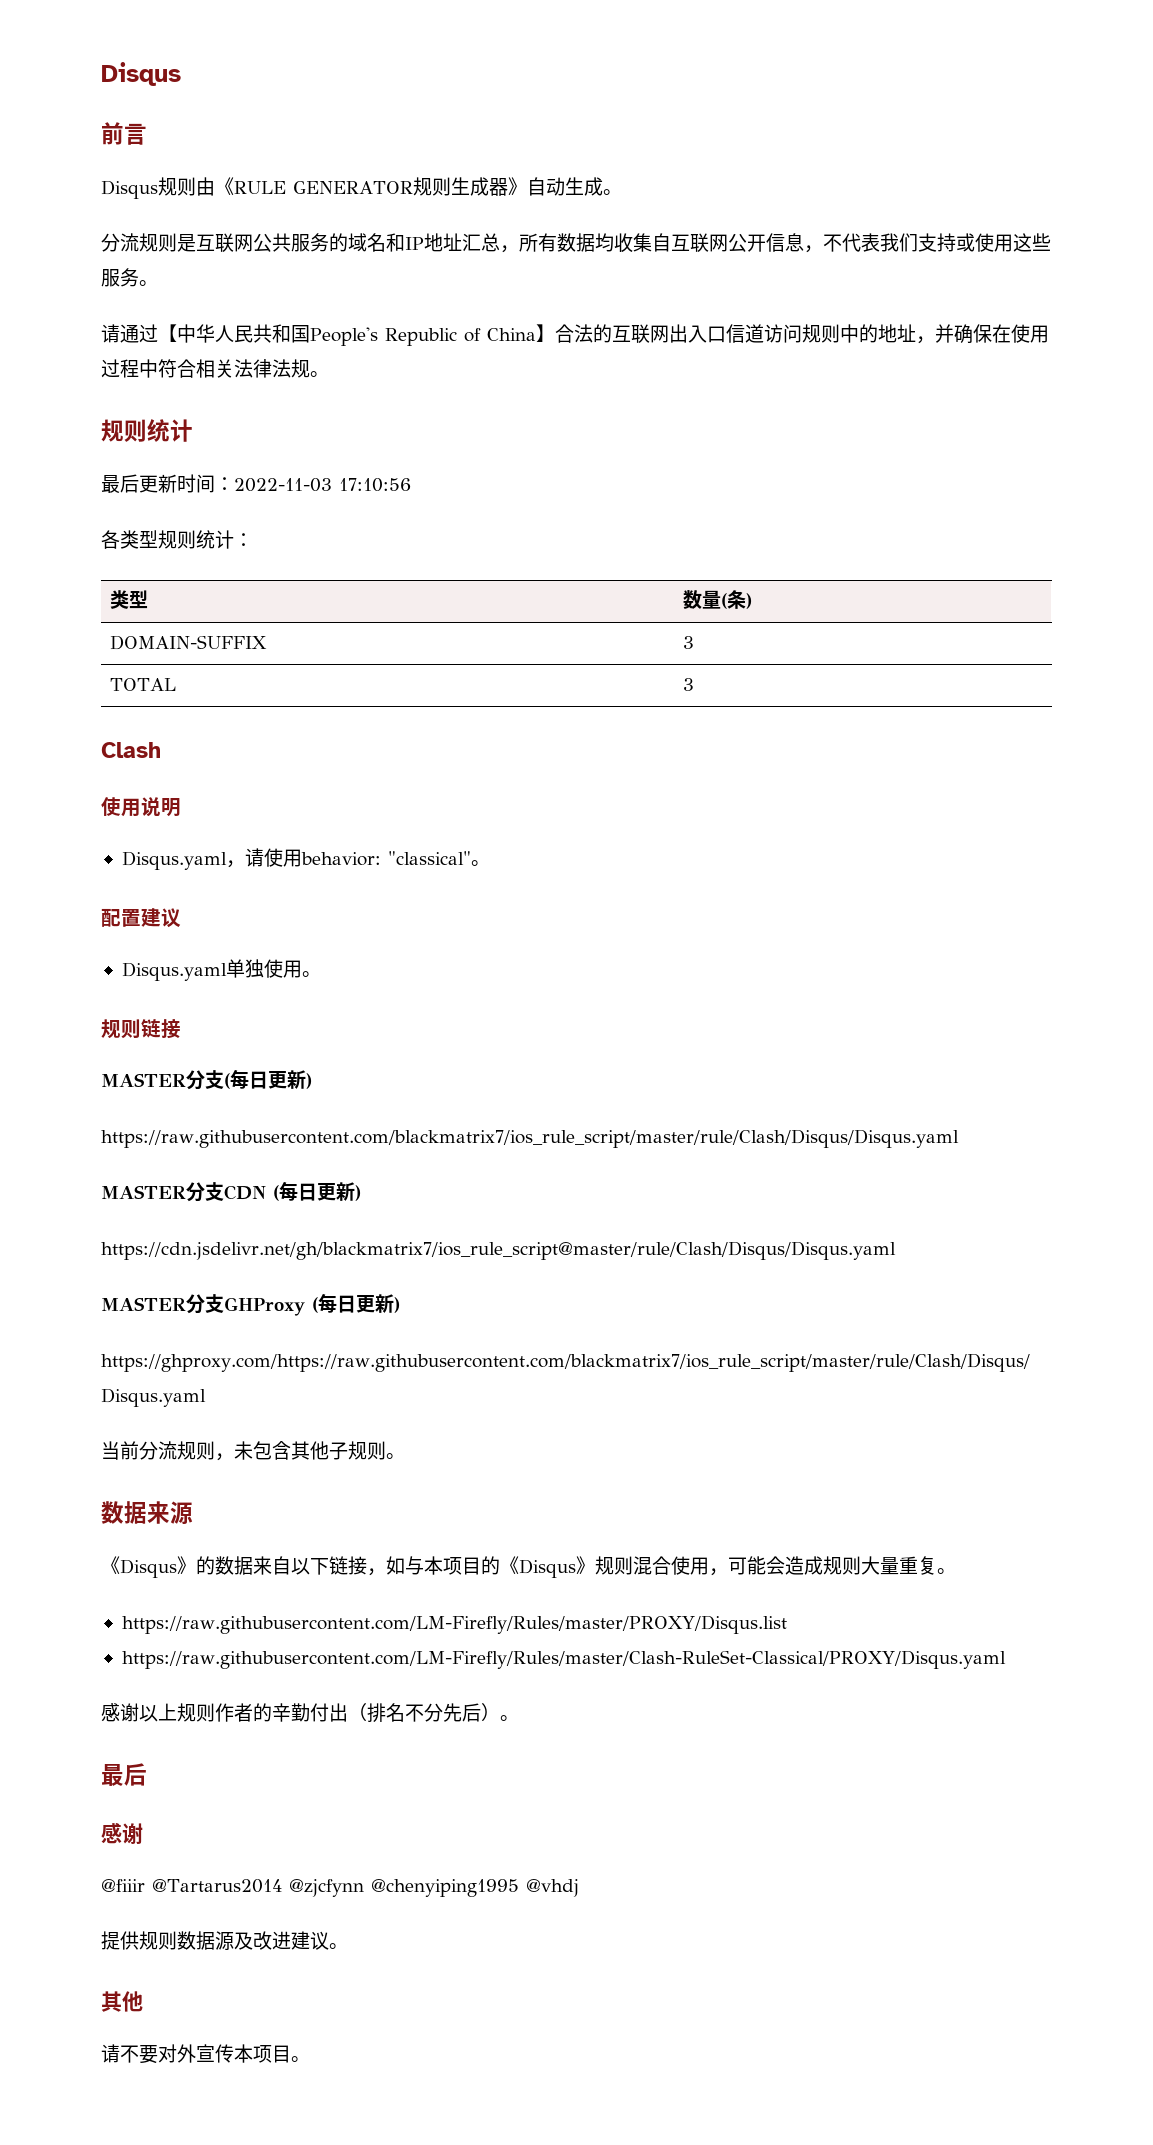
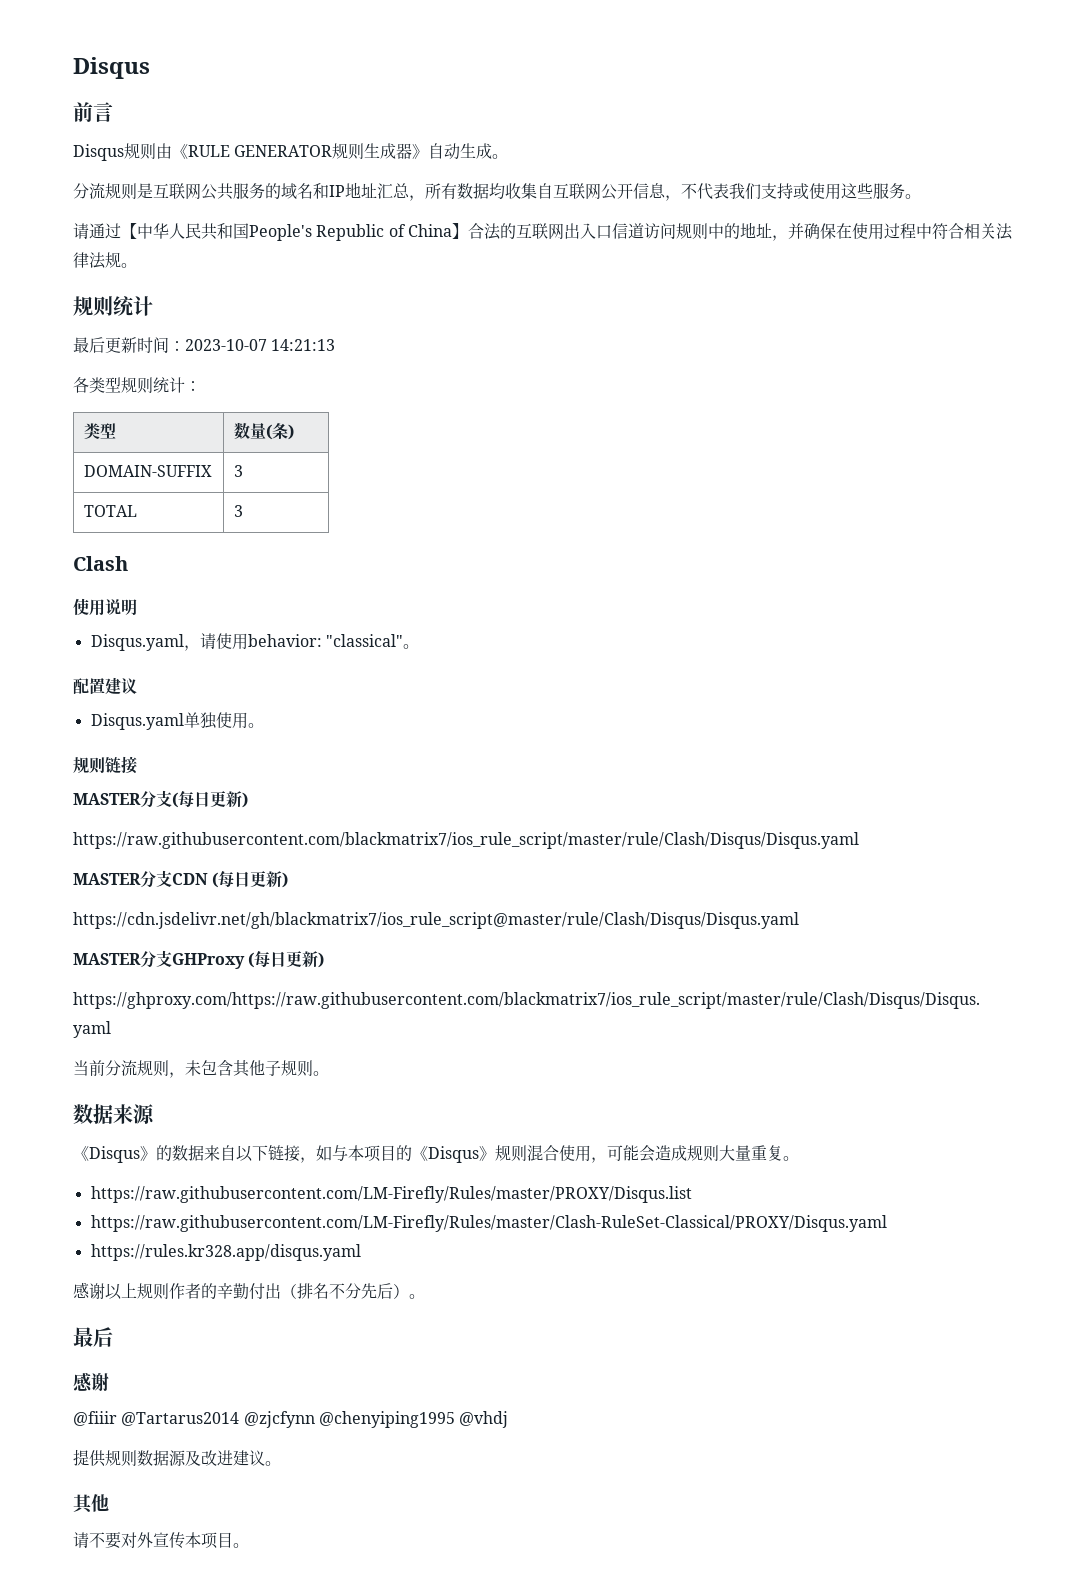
- 最后更新时间：2022-11-03 17:10:56
+ 最后更新时间：2023-10-07 14:21:13
+ https://rules.kr328.app/disqus.yaml

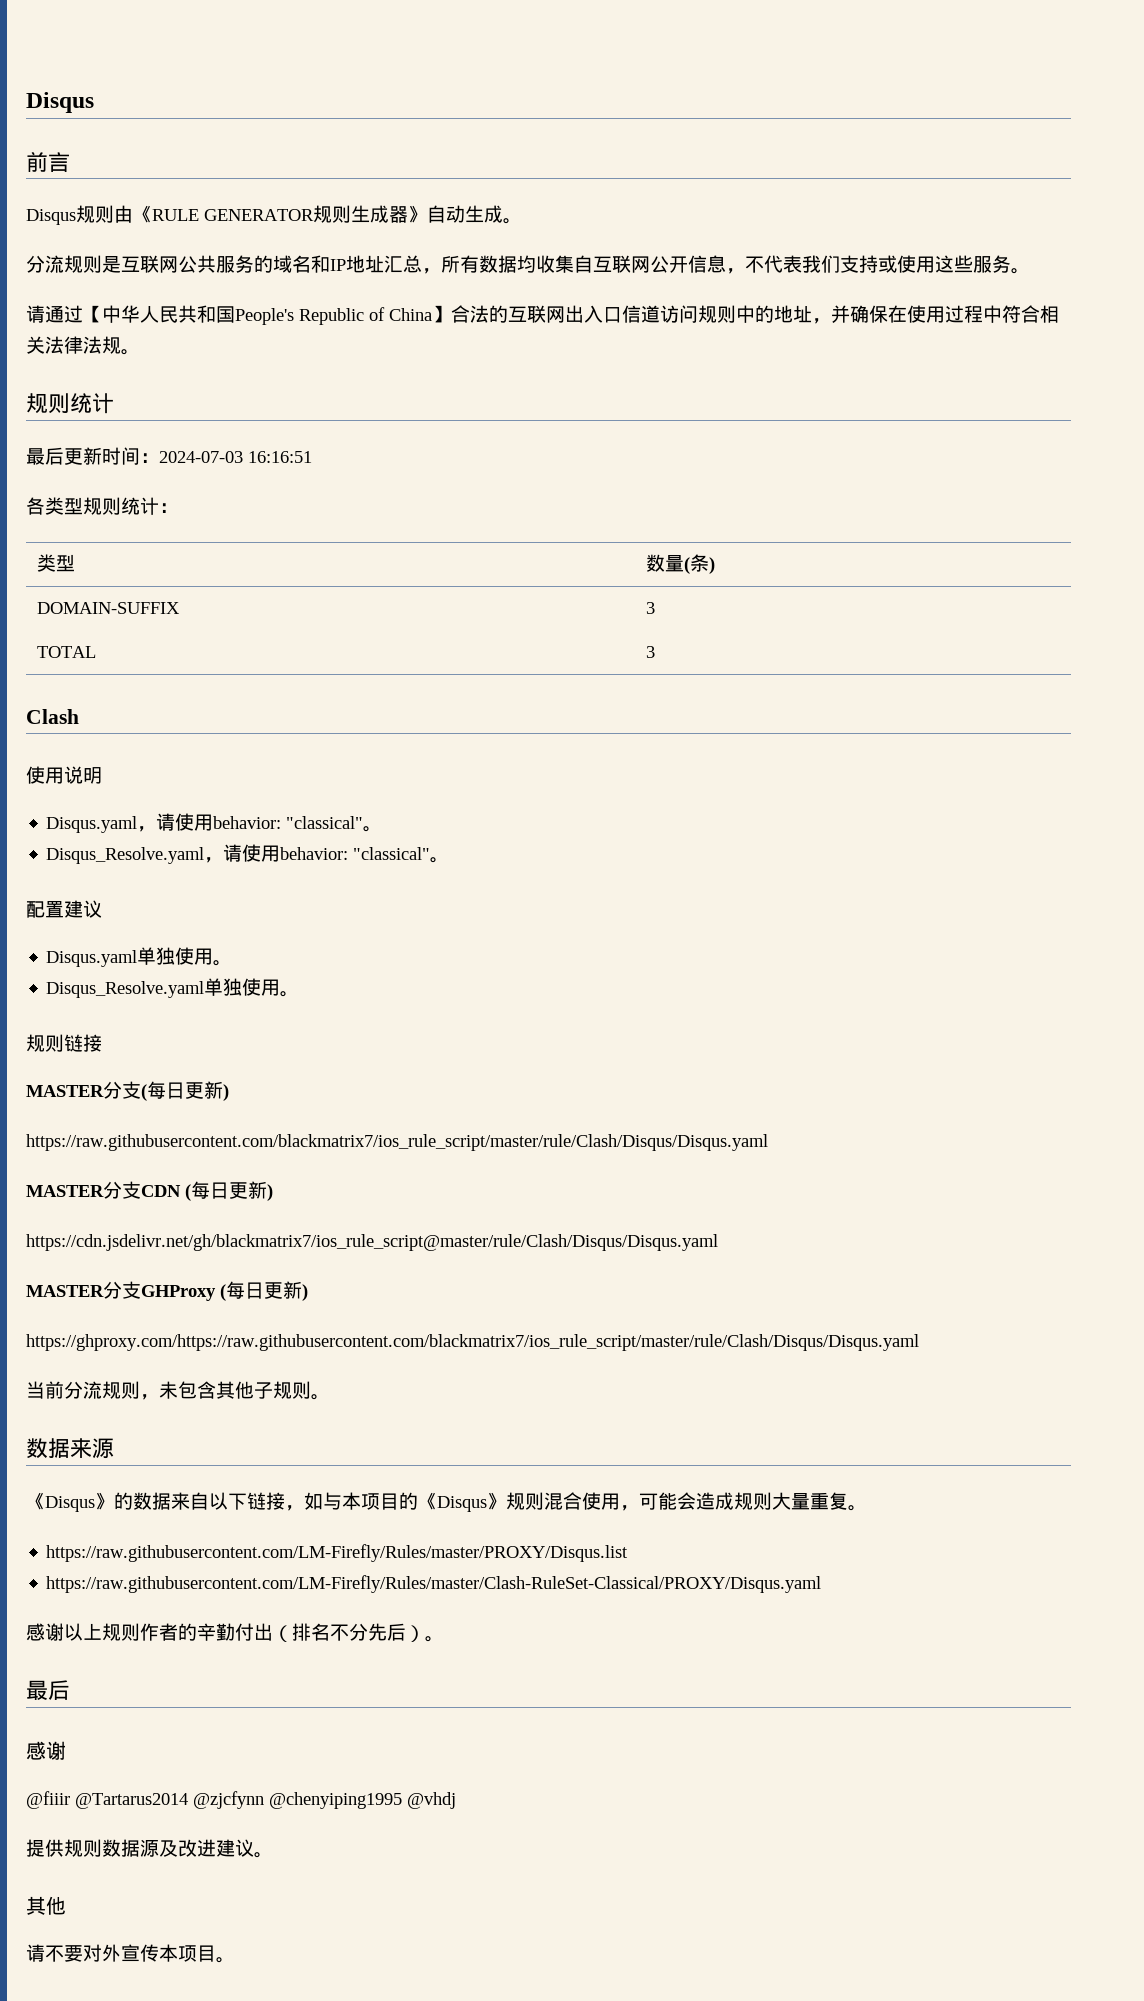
- 最后更新时间：2023-10-07 14:21:13
+ 最后更新时间：2024-07-03 16:16:51
+ Disqus_Resolve.yaml，请使用behavior: "classical"。
+ Disqus_Resolve.yaml单独使用。
- https://rules.kr328.app/disqus.yaml

